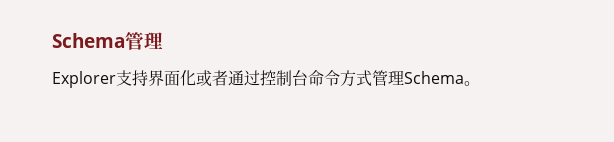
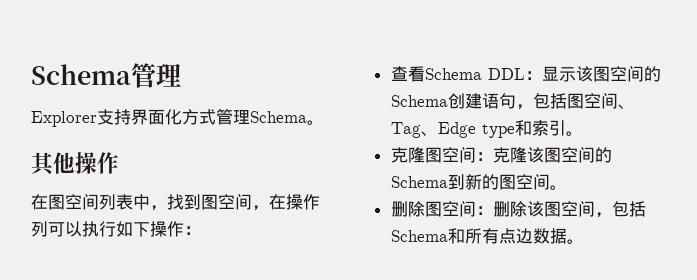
- Explorer支持界面化或者通过控制台命令方式管理Schema。
+ Explorer支持界面化方式管理Schema。
+ 其他操作
+ 在图空间列表中，找到图空间，在操作列可以执行如下操作：
+ 查看Schema DDL：显示该图空间的Schema创建语句，包括图空间、Tag、Edge type和索引。
+ 克隆图空间：克隆该图空间的Schema到新的图空间。
+ 删除图空间：删除该图空间，包括Schema和所有点边数据。

